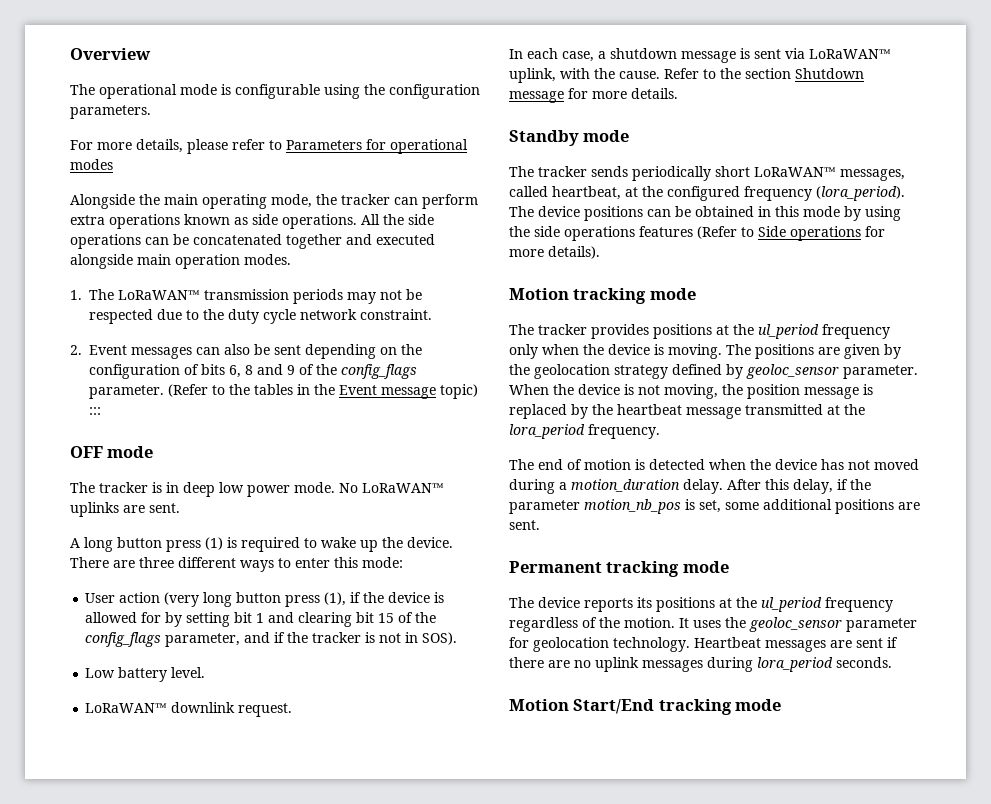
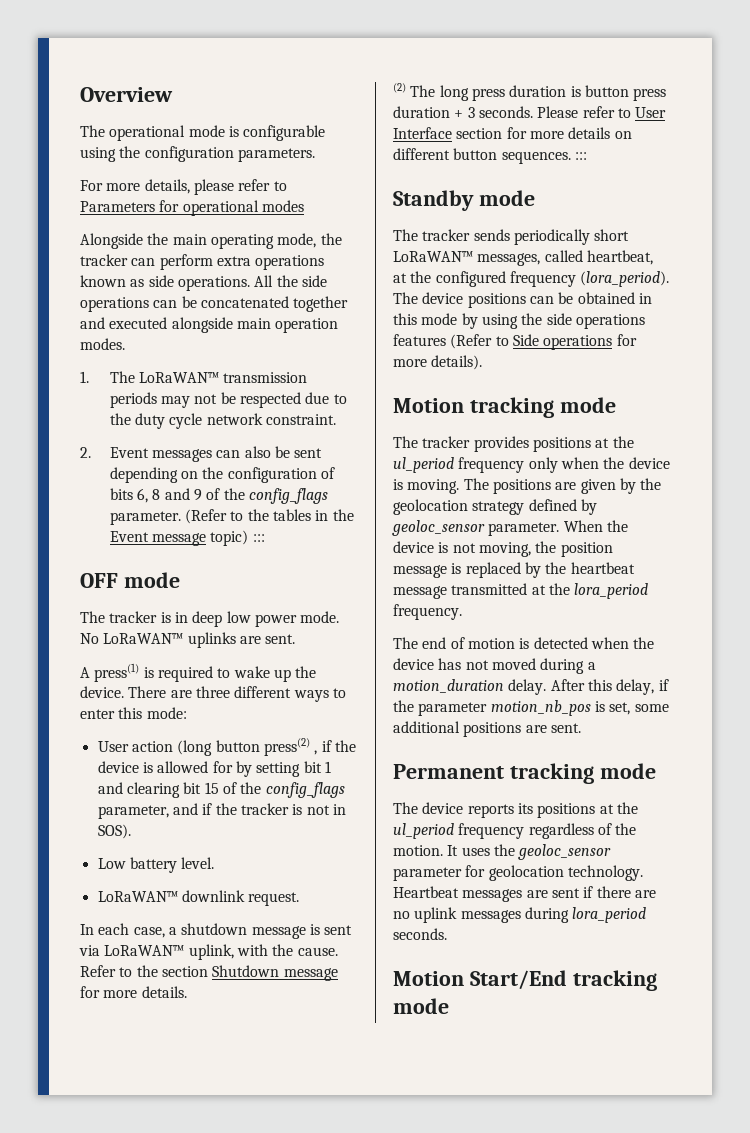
- A long button press (1) is required to wake up the device.
+ A press(1) is required to wake up the device.
- User action (very long button press (1), if the device is allowed for by setting bit 1 and clearing bit 15 of the config_flags parameter, and if the tracker is not in SOS).
+ User action (long button press(2) , if the device is allowed for by setting bit 1 and clearing bit 15 of the config_flags parameter, and if the tracker is not in SOS).
+ (2) The long press duration is button press duration + 3 seconds. Please refer to User Interface section for more details on different button sequences. :::

